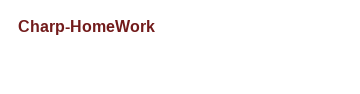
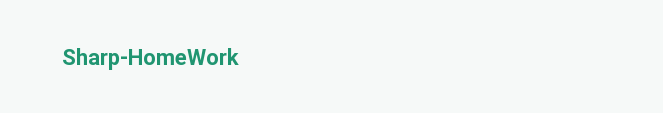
- Charp-HomeWork
+ Sharp-HomeWork

